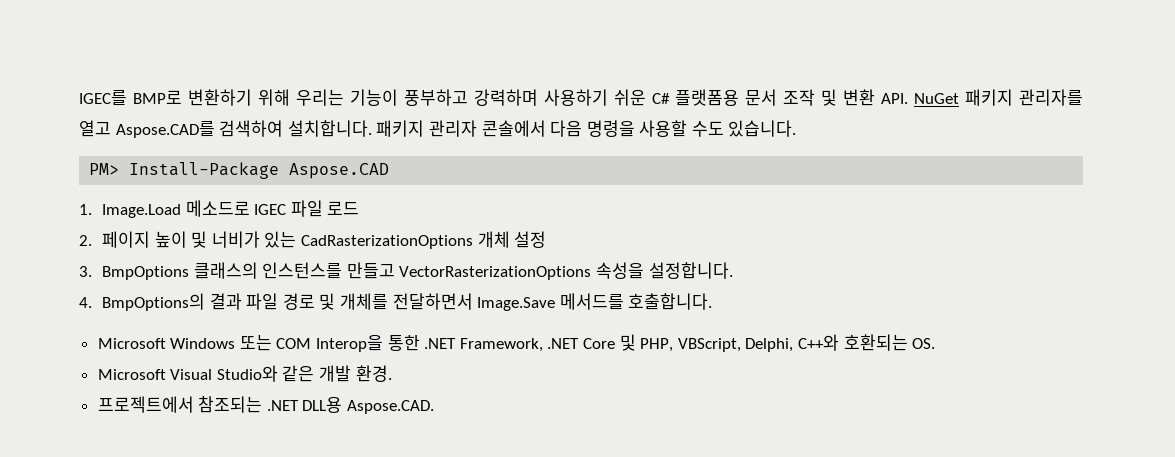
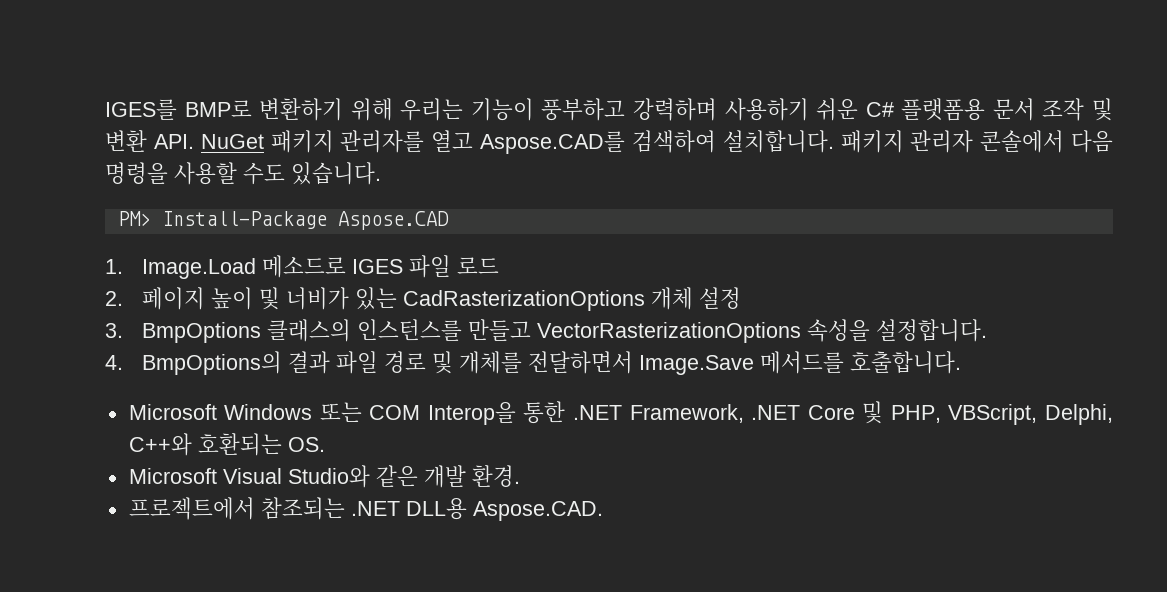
- IGEC를 BMP로 변환하기 위해 우리는 기능이 풍부하고 강력하며 사용하기 쉬운 C# 플랫폼용 문서 조작 및 변환 API. NuGet 패키지 관리자를 열고 Aspose.CAD를 검색하여 설치합니다.
+ IGES를 BMP로 변환하기 위해 우리는 기능이 풍부하고 강력하며 사용하기 쉬운 C# 플랫폼용 문서 조작 및 변환 API. NuGet 패키지 관리자를 열고 Aspose.CAD를 검색하여 설치합니다.
- 1. Image.Load 메소드로 IGEC 파일 로드
+ 1. Image.Load 메소드로 IGES 파일 로드

